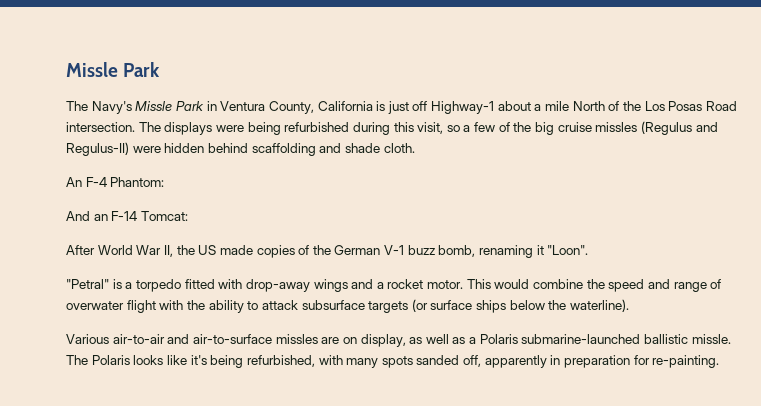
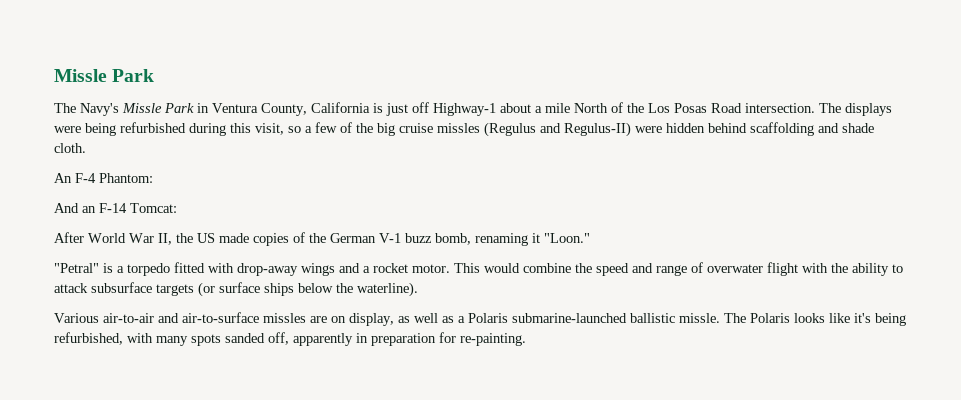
- After World War II, the US made copies of the German V-1 buzz bomb, renaming it "Loon".
+ After World War II, the US made copies of the German V-1 buzz bomb, renaming it "Loon."

